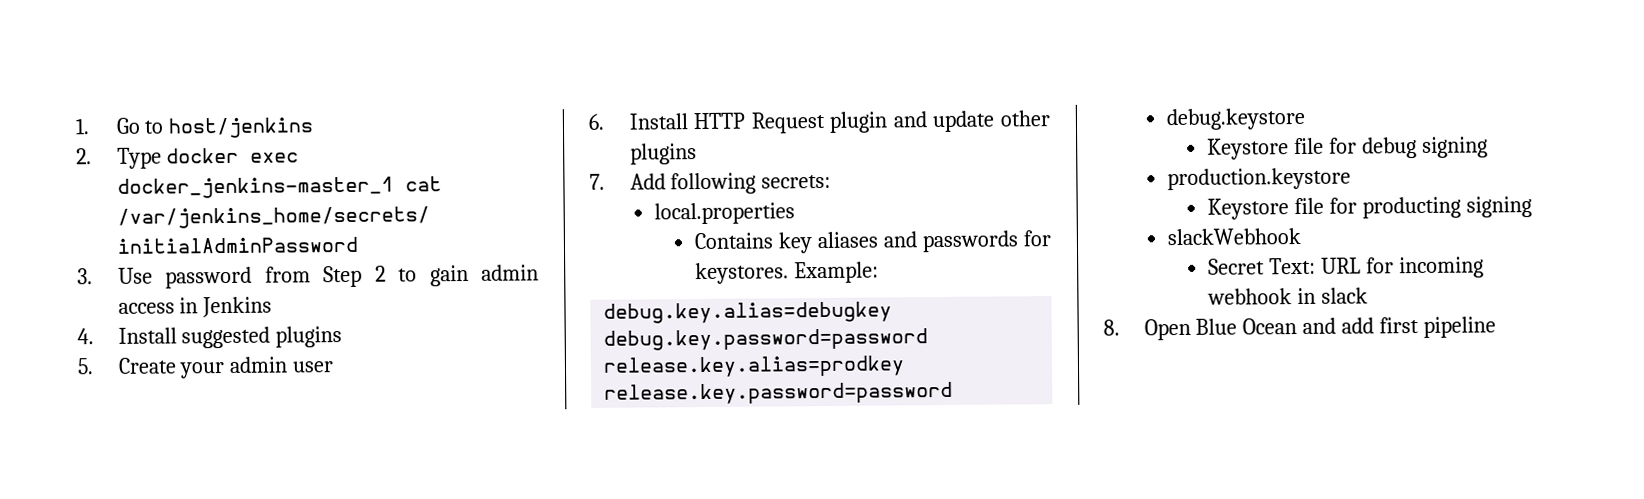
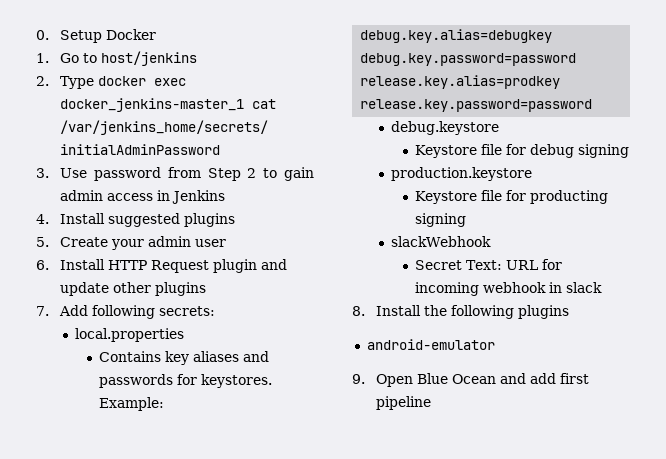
+ 0. Setup Docker
- 8. Open Blue Ocean and add first pipeline
+ 8. Install the following plugins
+ android-emulator
+ 9. Open Blue Ocean and add first pipeline

